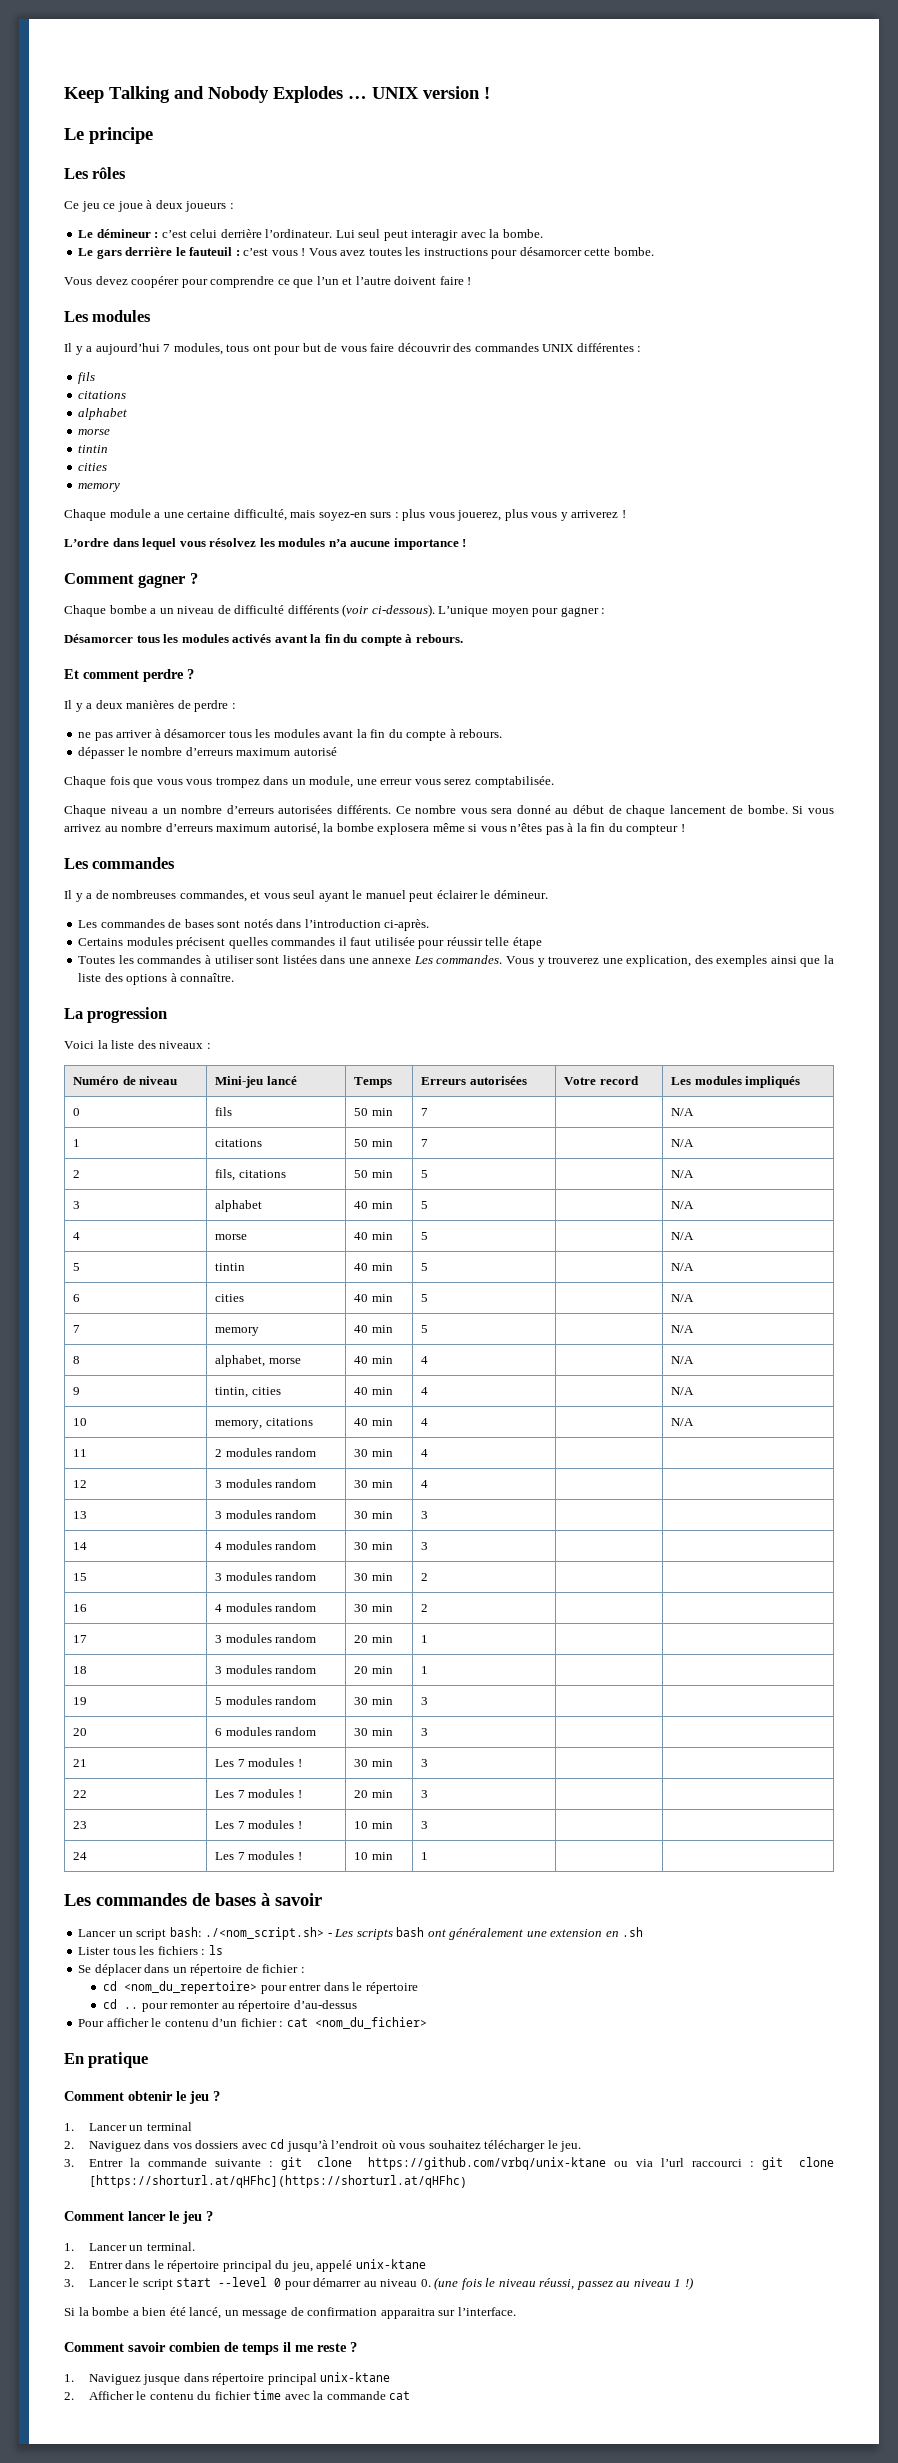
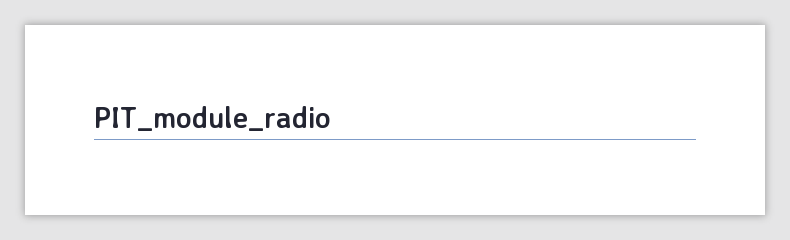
- Keep Talking and Nobody Explodes … UNIX version !
- Le principe
- Les rôles
- Ce jeu ce joue à deux joueurs :
- Le démineur : c’est celui derrière l’ordinateur. Lui seul peut interagir avec la bombe.
- Le gars derrière le fauteuil : c’est vous ! Vous avez toutes les instructions pour désamorcer cette bombe.
- Vous devez coopérer pour comprendre ce que l’un et l’autre doivent faire !
- Les modules
- Il y a aujourd’hui 7 modules, tous ont pour but de vous faire découvrir des commandes UNIX différentes :
- fils
- citations
- alphabet
- morse
- tintin
- cities
- memory
- Chaque module a une certaine difficulté, mais soyez-en surs : plus vous jouerez, plus vous y arriverez !
- L’ordre dans lequel vous résolvez les modules n’a aucune importance !
- Comment gagner ?
- Chaque bombe a un niveau de difficulté différents (voir ci-dessous). L’unique moyen pour gagner :
- Désamorcer tous les modules activés avant la fin du compte à rebours.
- Et comment perdre ?
- Il y a deux manières de perdre :
- ne pas arriver à désamorcer tous les modules avant la fin du compte à rebours.
- dépasser le nombre d’erreurs maximum autorisé
- Chaque fois que vous vous trompez dans un module, une erreur vous serez comptabilisée.
- Chaque niveau a un nombre d’erreurs autorisées différents. Ce nombre vous sera donné au début de chaque lancement de bombe. Si vous arrivez au nombre d’erreurs maximum autorisé, la bombe explosera même si vous n’êtes pas à la fin du compteur !
- Les commandes
- Il y a de nombreuses commandes, et vous seul ayant le manuel peut éclairer le démineur.
- Les commandes de bases sont notés dans l’introduction ci-après.
- Certains modules précisent quelles commandes il faut utilisée pour réussir telle étape
- Toutes les commandes à utiliser sont listées dans une annexe Les commandes. Vous y trouverez une explication, des exemples ainsi que la liste des options à connaître.
- La progression
- Voici la liste des niveaux :
- Numéro de niveau | Mini-jeu lancé | Temps | Erreurs autorisées | Votre record | Les modules impliqués
- 0 | fils | 50 min | 7 | | N/A
- 1 | citations | 50 min | 7 | | N/A
- 2 | fils, citations | 50 min | 5 | | N/A
- 3 | alphabet | 40 min | 5 | | N/A
- 4 | morse | 40 min | 5 | | N/A
- 5 | tintin | 40 min | 5 | | N/A
- 6 | cities | 40 min | 5 | | N/A
- 7 | memory | 40 min | 5 | | N/A
- 8 | alphabet, morse | 40 min | 4 | | N/A
- 9 | tintin, cities | 40 min | 4 | | N/A
- 10 | memory, citations | 40 min | 4 | | N/A
- 11 | 2 modules random | 30 min | 4 | |
- 12 | 3 modules random | 30 min | 4 | |
- 13 | 3 modules random | 30 min | 3 | |
- 14 | 4 modules random | 30 min | 3 | |
- 15 | 3 modules random | 30 min | 2 | |
- 16 | 4 modules random | 30 min | 2 | |
- 17 | 3 modules random | 20 min | 1 | |
- 18 | 3 modules random | 20 min | 1 | |
- 19 | 5 modules random | 30 min | 3 | |
- 20 | 6 modules random | 30 min | 3 | |
- 21 | Les 7 modules ! | 30 min | 3 | |
- 22 | Les 7 modules ! | 20 min | 3 | |
- 23 | Les 7 modules ! | 10 min | 3 | |
- 24 | Les 7 modules ! | 10 min | 1 | |
- Les commandes de bases à savoir
- Lancer un script bash: ./<nom_script.sh> - Les scripts bash ont généralement une extension en .sh
- Lister tous les fichiers : ls
- Se déplacer dans un répertoire de fichier :
- cd <nom_du_repertoire> pour entrer dans le répertoire
- cd .. pour remonter au répertoire d’au-dessus
- Pour afficher le contenu d’un fichier : cat <nom_du_fichier>
- En pratique
- Comment obtenir le jeu ?
- 1. Lancer un terminal
- 2. Naviguez dans vos dossiers avec cd jusqu’à l’endroit où vous souhaitez télécharger le jeu.
- 3. Entrer la commande suivante : git clone https://github.com/vrbq/unix-ktane ou via l’url raccourci : git clone [https://shorturl.at/qHFhc](https://shorturl.at/qHFhc)
- Comment lancer le jeu ?
- 1. Lancer un terminal.
- 2. Entrer dans le répertoire principal du jeu, appelé unix-ktane
- 3. Lancer le script start --level 0 pour démarrer au niveau 0. (une fois le niveau réussi, passez au niveau 1 !)
- Si la bombe a bien été lancé, un message de confirmation apparaitra sur l’interface.
- Comment savoir combien de temps il me reste ?
- 1. Naviguez jusque dans répertoire principal unix-ktane
- 2. Afficher le contenu du fichier time avec la commande cat
+ PIT_module_radio

